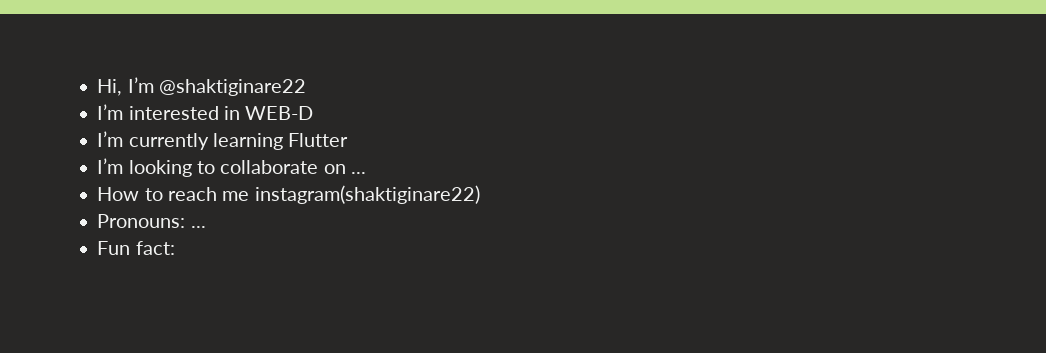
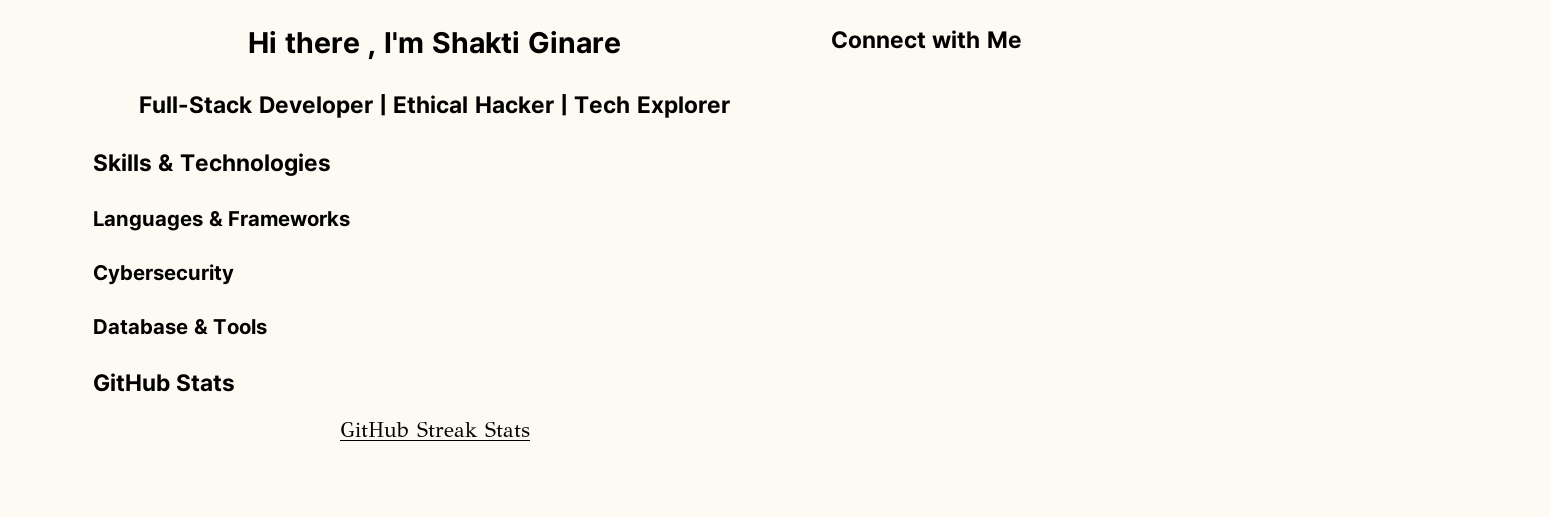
- Hi, I’m @shaktiginare22
- I’m interested in WEB-D
- I’m currently learning Flutter
- I’m looking to collaborate on ...
- How to reach me instagram(shaktiginare22)
- Pronouns: ...
- Fun fact:
+ Hi there , I'm Shakti Ginare
+ Full-Stack Developer | Ethical Hacker | Tech Explorer
+ Skills & Technologies
+ Languages & Frameworks
+ Cybersecurity
+ Database & Tools
+ GitHub Stats
+ GitHub Streak Stats
+ Connect with Me

